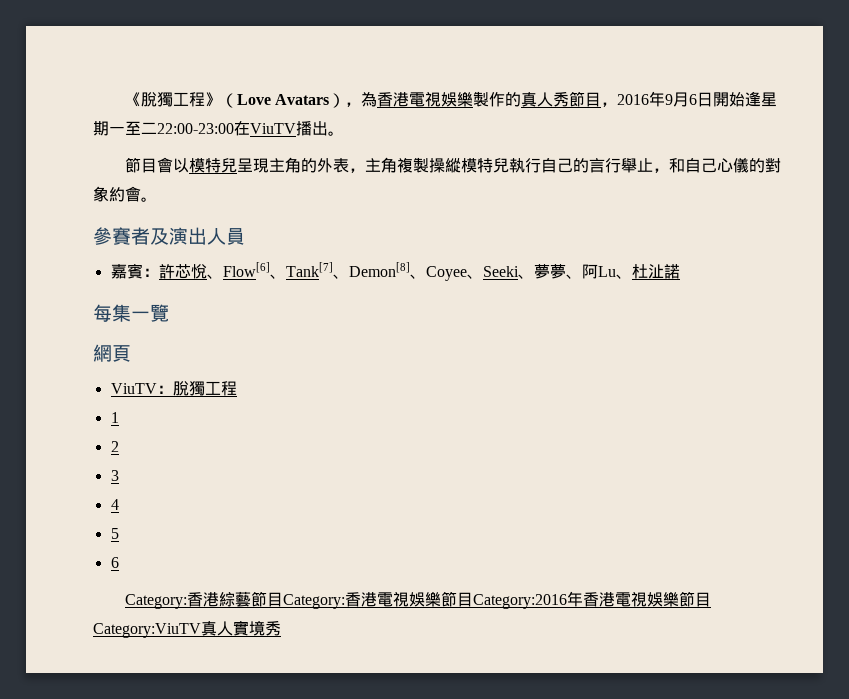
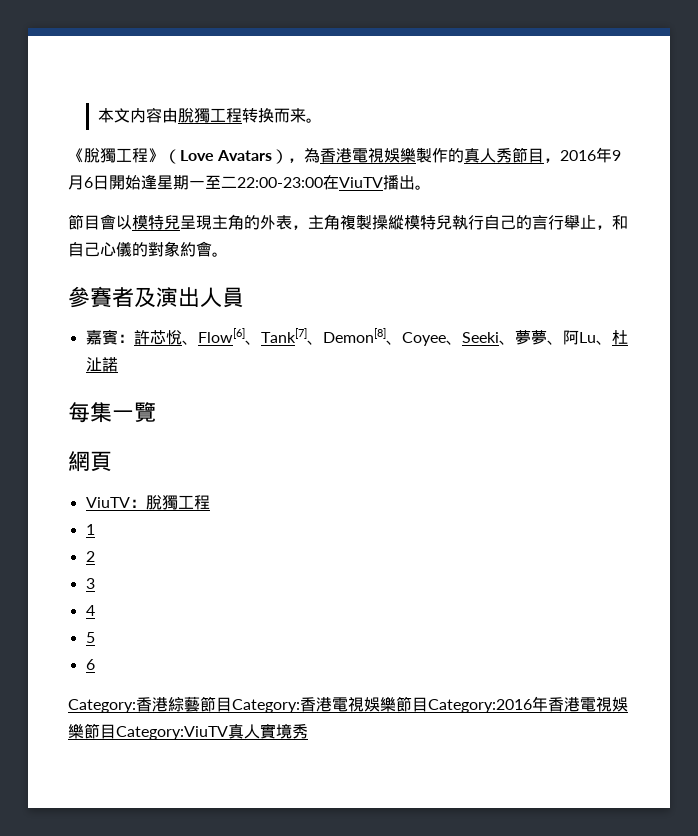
+ 本文内容由脫獨工程转换而来。

